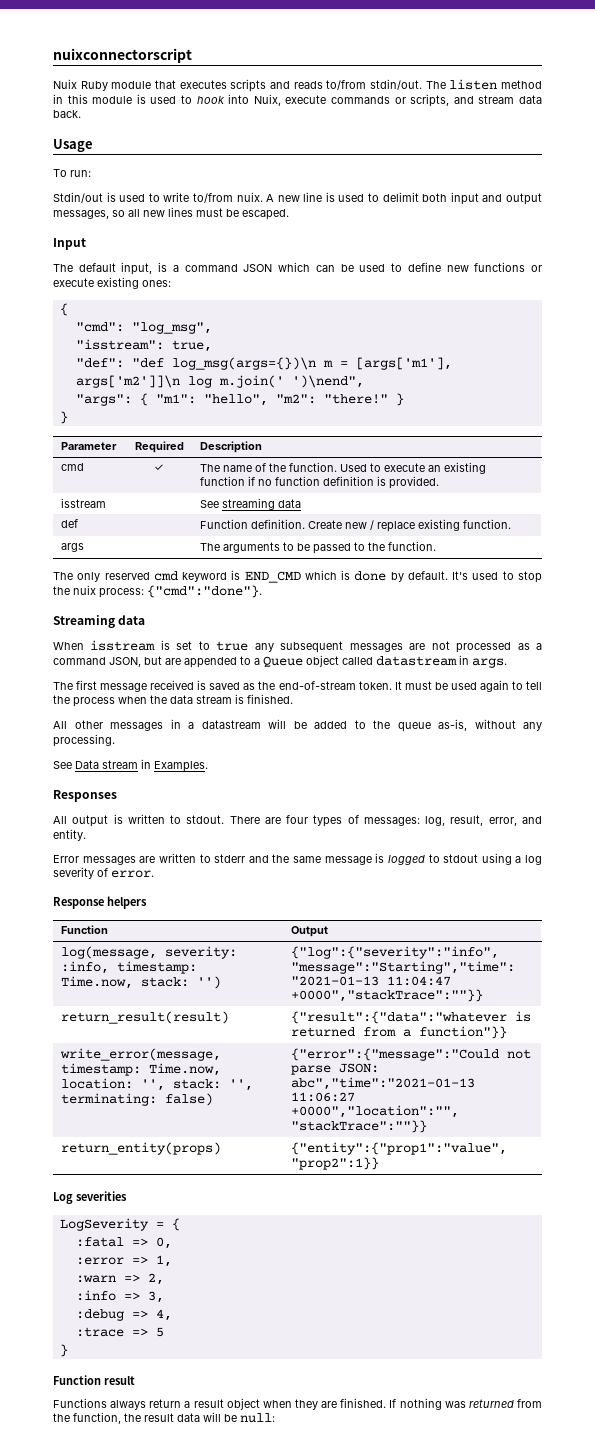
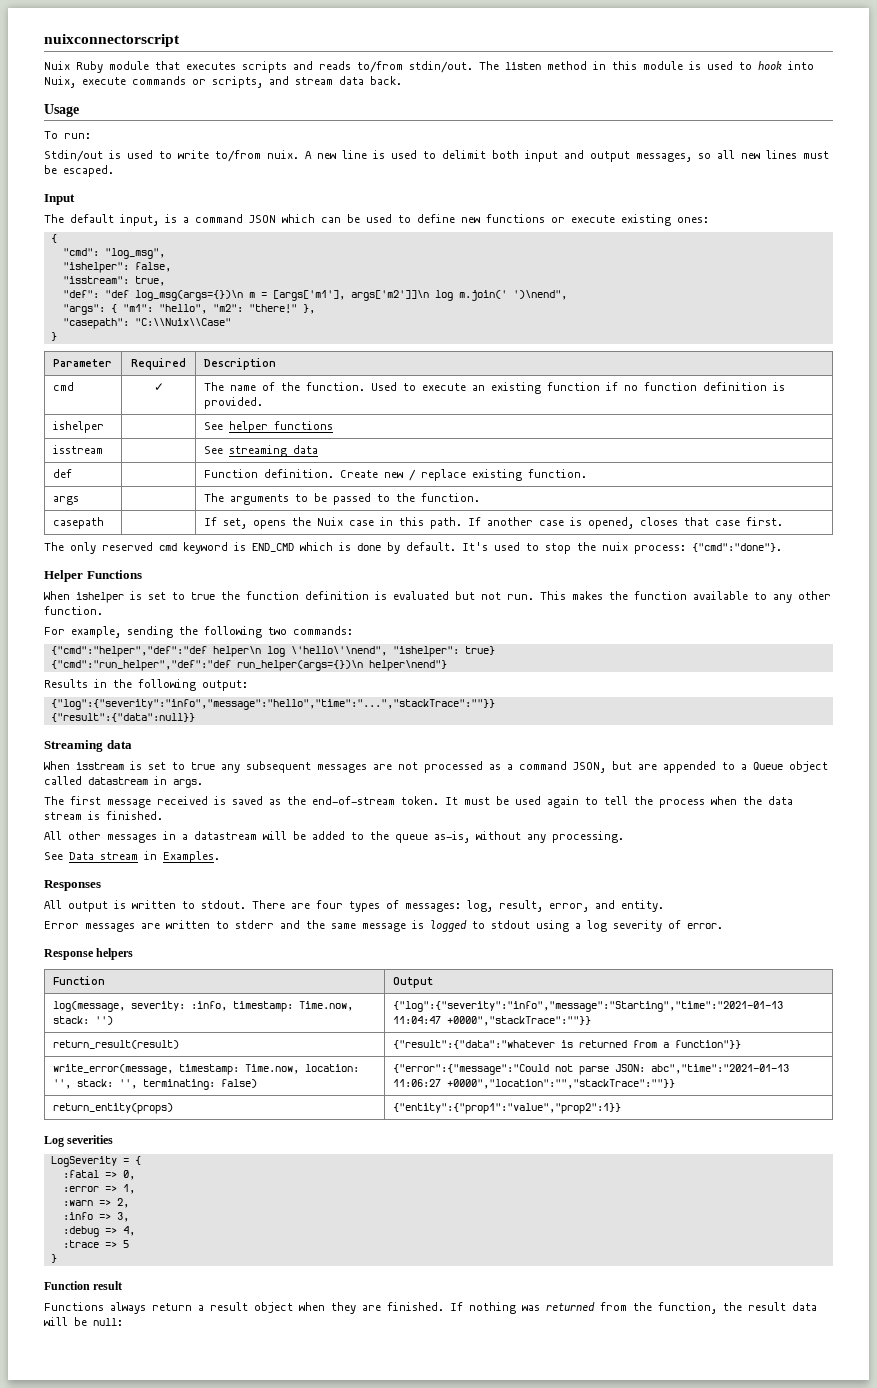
+ "ishelper": false,
- "args": { "m1": "hello", "m2": "there!" }
+ "args": { "m1": "hello", "m2": "there!" },
+ "casepath": "C:\\Nuix\\Case"
+ ishelper | | See helper functions
+ casepath | | If set, opens the Nuix case in this path. If another case is opened, closes that case first.
+ Helper Functions
+ When ishelper is set to true the function definition is evaluated but not run. This makes the function available to any other function.
+ For example, sending the following two commands:
+ {"cmd":"helper","def":"def helper\n log \'hello\'\nend", "ishelper": true}
+ {"cmd":"run_helper","def":"def run_helper(args={})\n helper\nend"}
+ Results in the following output:
+ {"log":{"severity":"info","message":"hello","time":"...","stackTrace":""}}
+ {"result":{"data":null}}

